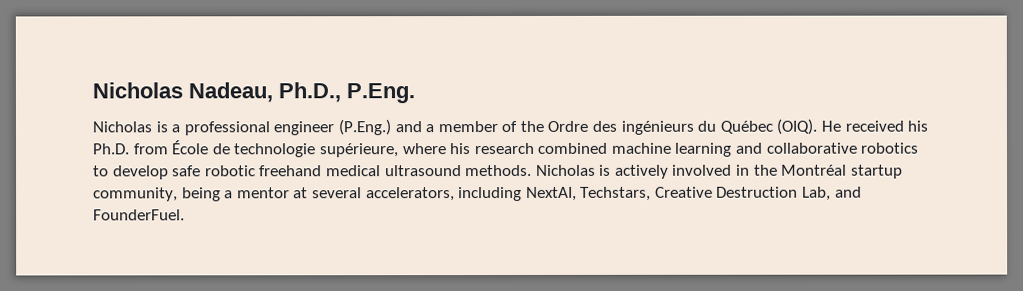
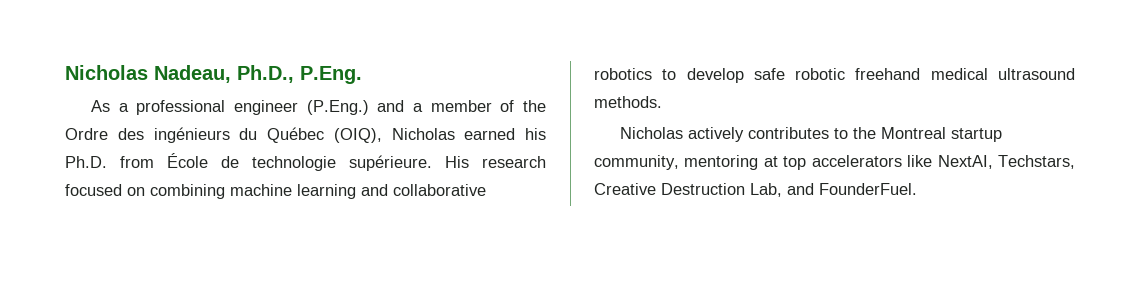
- Nicholas is a professional engineer (P.Eng.) and a member of the Ordre des ingénieurs du Québec (OIQ). He received his Ph.D. from École de technologie supérieure, where his research combined machine learning and collaborative robotics to develop safe robotic freehand medical ultrasound methods. Nicholas is actively involved in the Montréal startup community, being a mentor at several accelerators, including NextAI, Techstars, Creative Destruction Lab, and FounderFuel.
+ As a professional engineer (P.Eng.) and a member of the Ordre des ingénieurs du Québec (OIQ), Nicholas earned his Ph.D. from École de technologie supérieure. His research focused on combining machine learning and collaborative robotics to develop safe robotic freehand medical ultrasound methods.
+ Nicholas actively contributes to the Montreal startup community, mentoring at top accelerators like NextAI, Techstars, Creative Destruction Lab, and FounderFuel.

